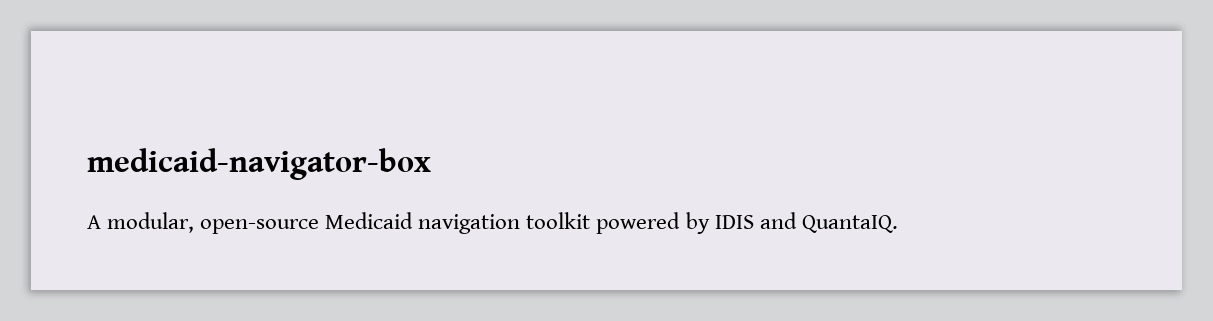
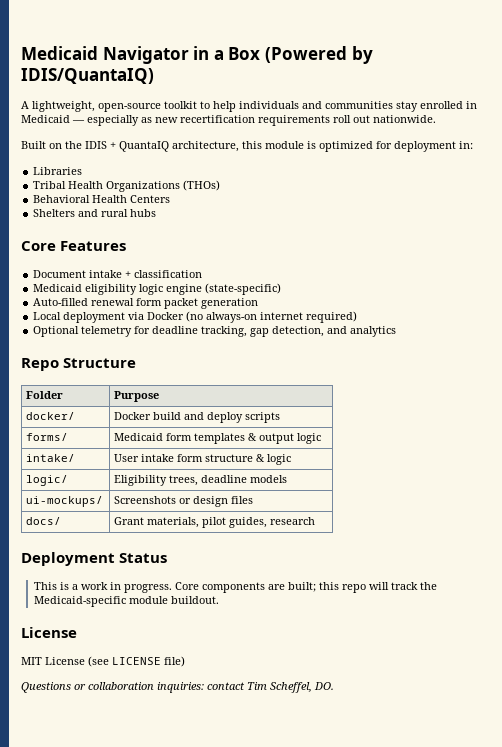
- medicaid-navigator-box
- A modular, open-source Medicaid navigation toolkit powered by IDIS and QuantaIQ.
+ Medicaid Navigator in a Box (Powered by IDIS/QuantaIQ)
+ A lightweight, open-source toolkit to help individuals and communities stay enrolled in Medicaid — especially as new recertification requirements roll out nationwide.
+ Built on the IDIS + QuantaIQ architecture, this module is optimized for deployment in:
+ Libraries
+ Tribal Health Organizations (THOs)
+ Behavioral Health Centers
+ Shelters and rural hubs
+ Core Features
+ Document intake + classification
+ Medicaid eligibility logic engine (state-specific)
+ Auto-filled renewal form packet generation
+ Local deployment via Docker (no always-on internet required)
+ Optional telemetry for deadline tracking, gap detection, and analytics
+ Repo Structure
+ Folder | Purpose
+ docker/ | Docker build and deploy scripts
+ forms/ | Medicaid form templates & output logic
+ intake/ | User intake form structure & logic
+ logic/ | Eligibility trees, deadline models
+ ui-mockups/ | Screenshots or design files
+ docs/ | Grant materials, pilot guides, research
+ Deployment Status
+ This is a work in progress. Core components are built; this repo will track the Medicaid-specific module buildout.
+ License
+ MIT License (see LICENSE file)
+ Questions or collaboration inquiries: contact Tim Scheffel, DO.

